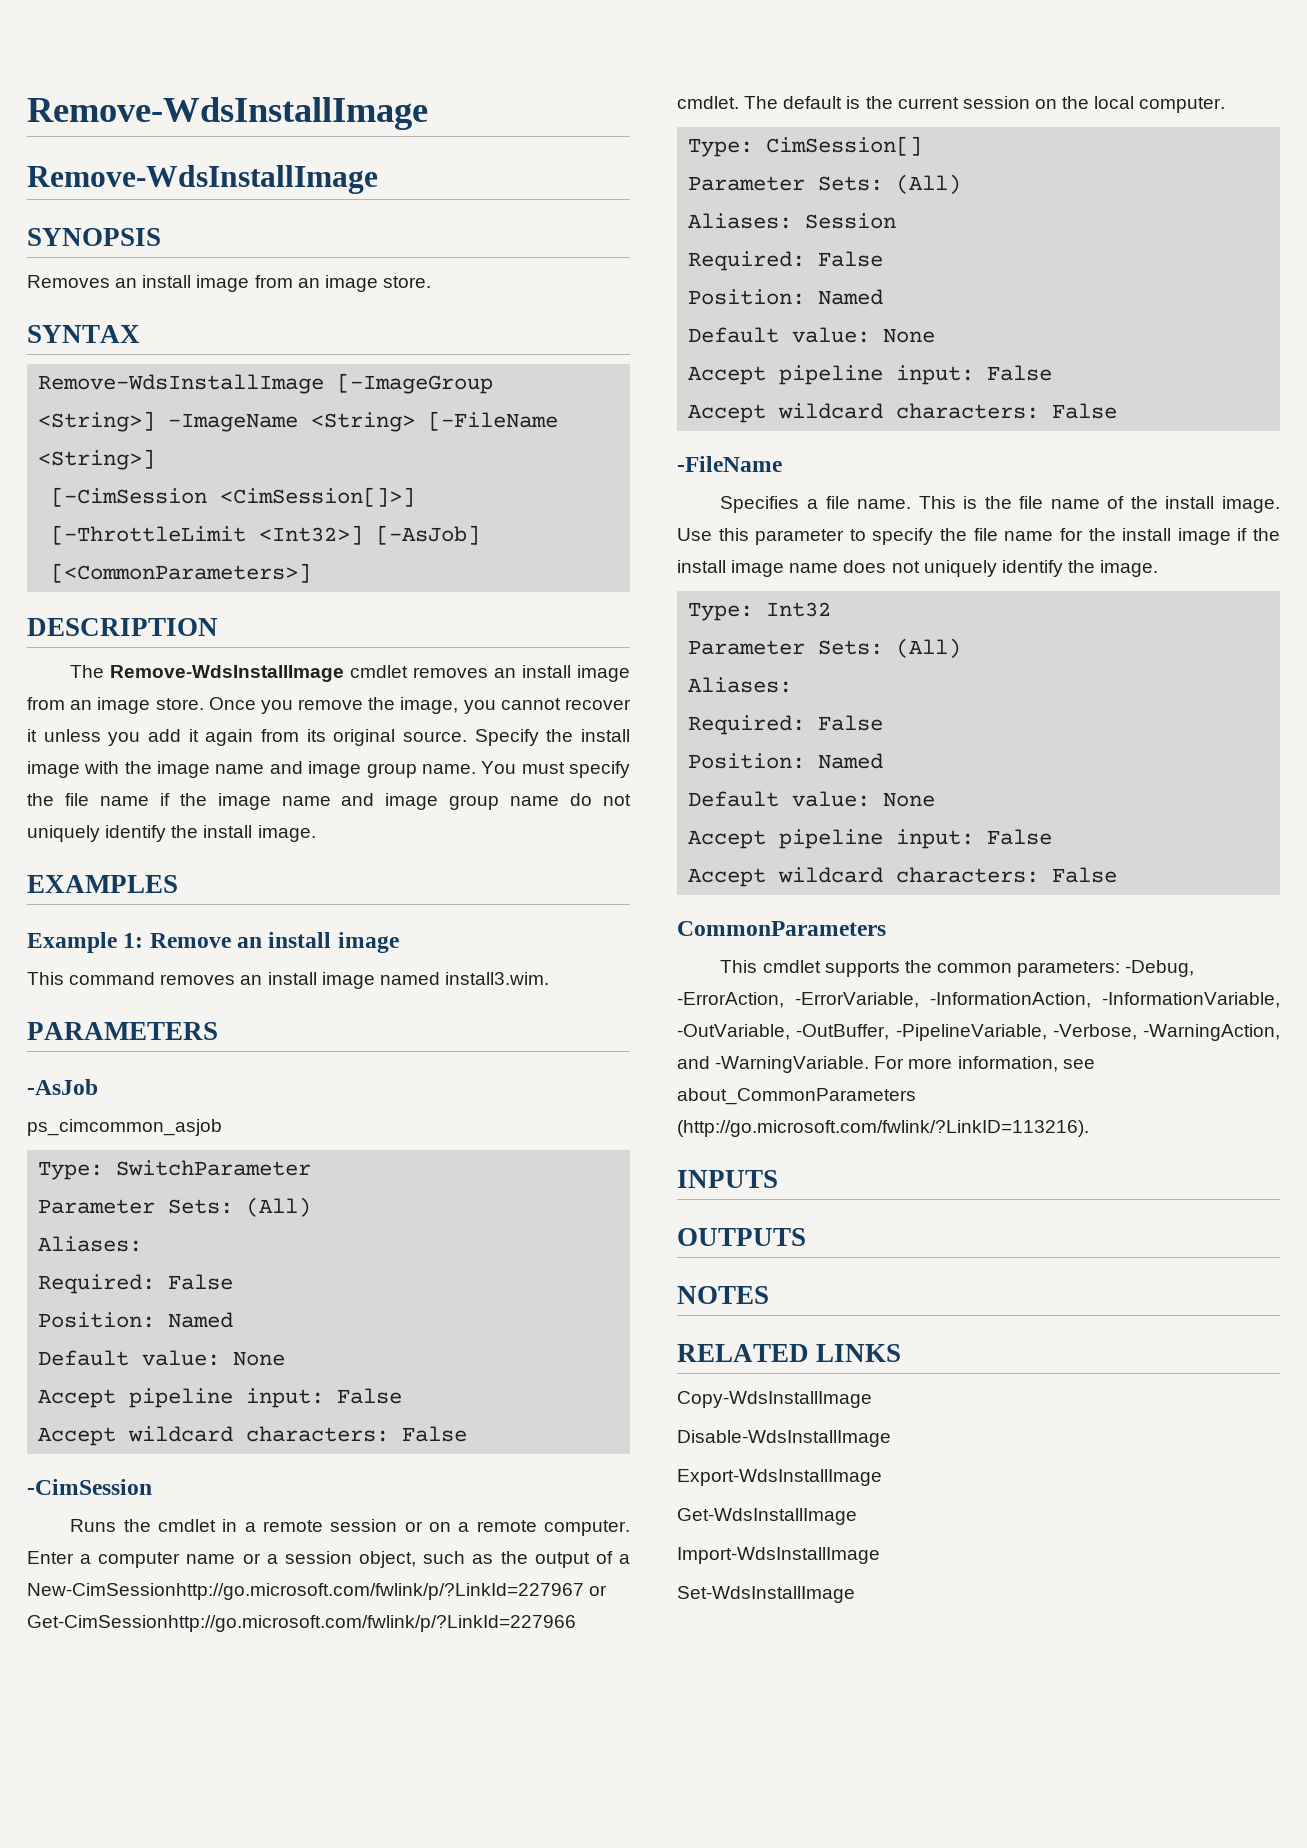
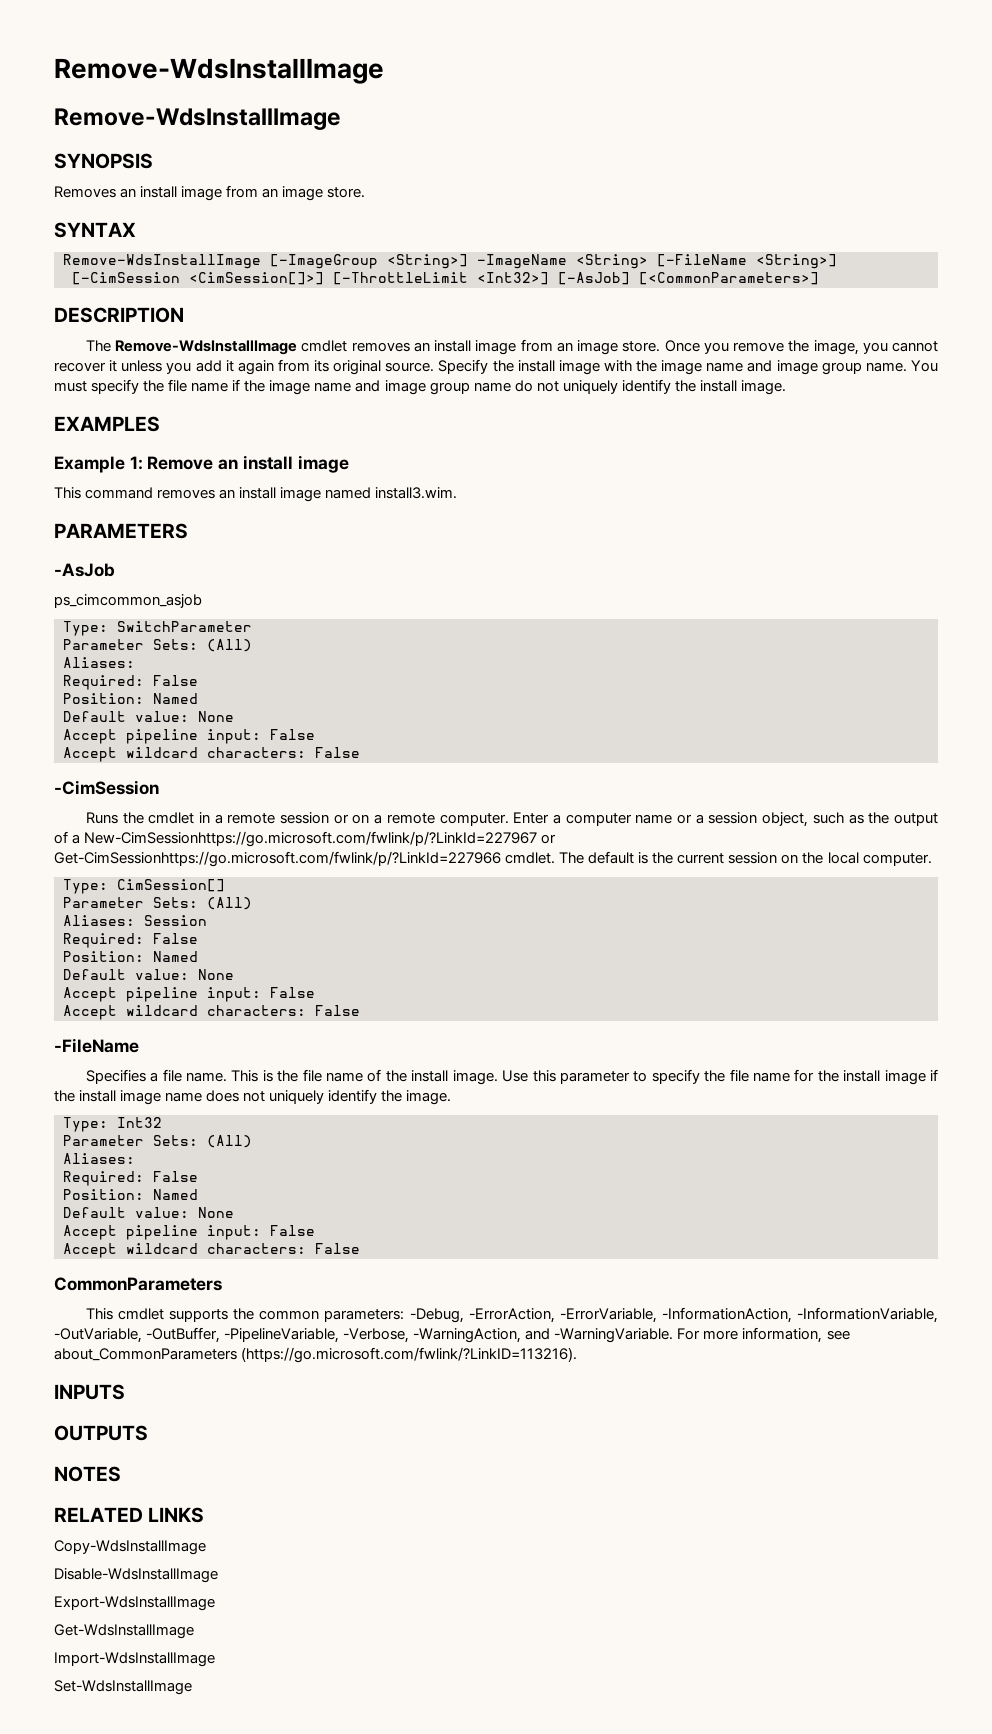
- Enter a computer name or a session object, such as the output of a New-CimSessionhttp://go.microsoft.com/fwlink/p/?LinkId=227967 or Get-CimSessionhttp://go.microsoft.com/fwlink/p/?LinkId=227966 cmdlet.
+ Enter a computer name or a session object, such as the output of a New-CimSessionhttps://go.microsoft.com/fwlink/p/?LinkId=227967 or Get-CimSessionhttps://go.microsoft.com/fwlink/p/?LinkId=227966 cmdlet.
- For more information, see about_CommonParameters (http://go.microsoft.com/fwlink/?LinkID=113216).
+ For more information, see about_CommonParameters (https://go.microsoft.com/fwlink/?LinkID=113216).

